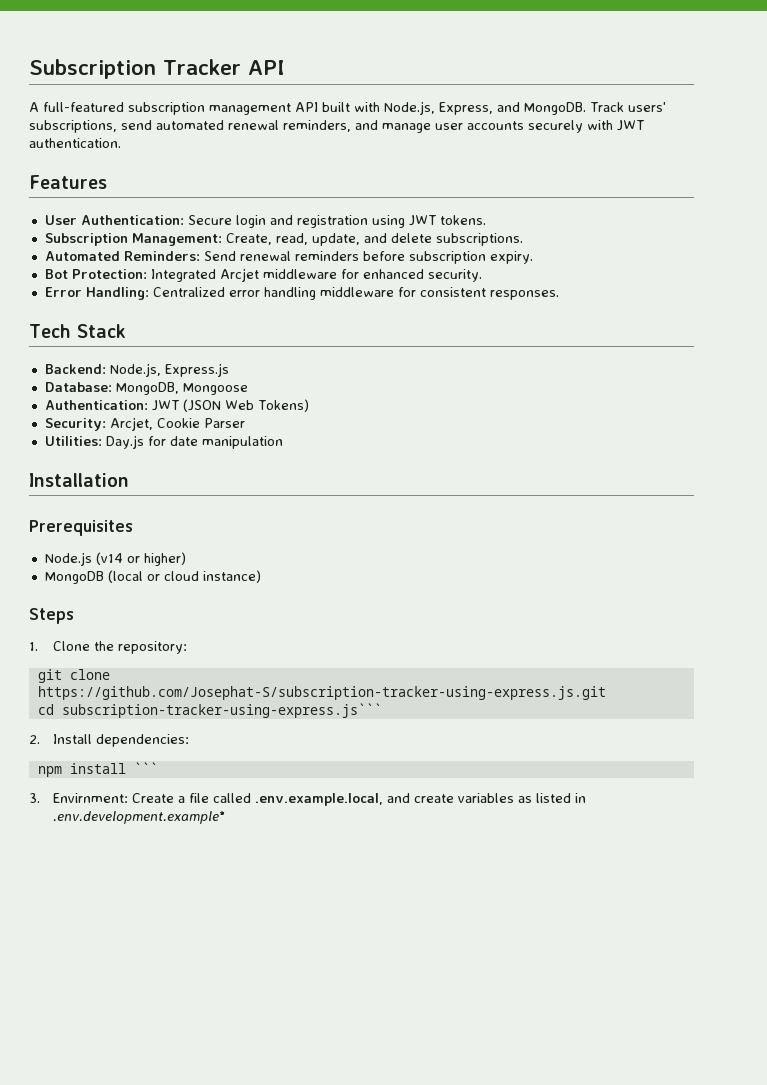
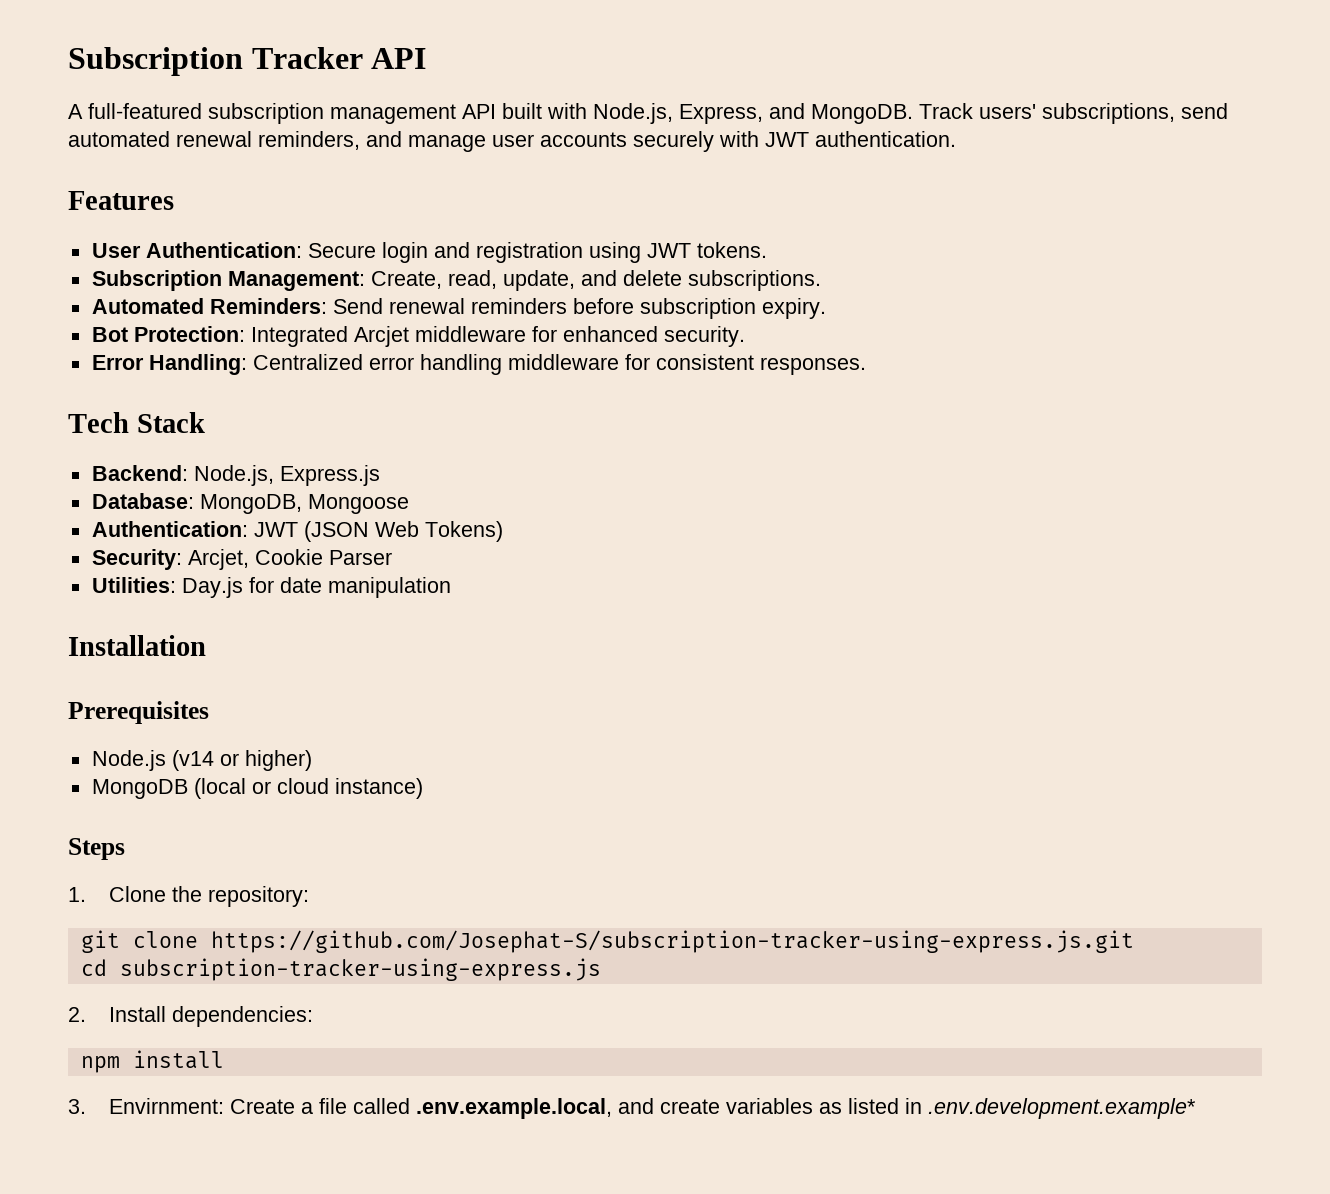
- cd subscription-tracker-using-express.js```
+ cd subscription-tracker-using-express.js
- npm install ```
+ npm install

